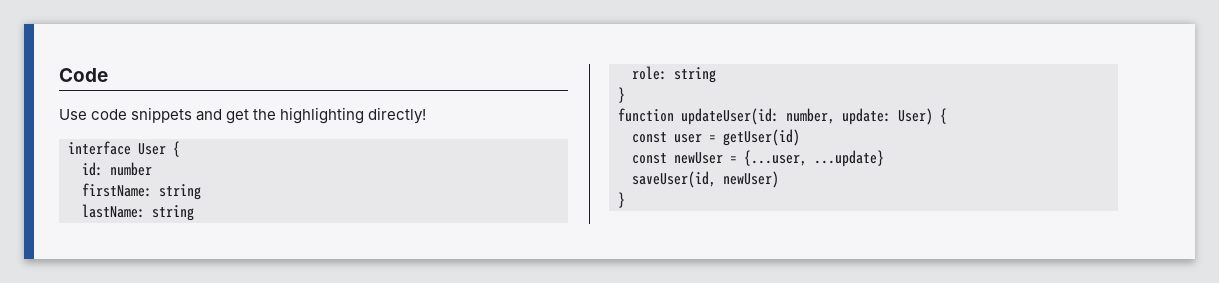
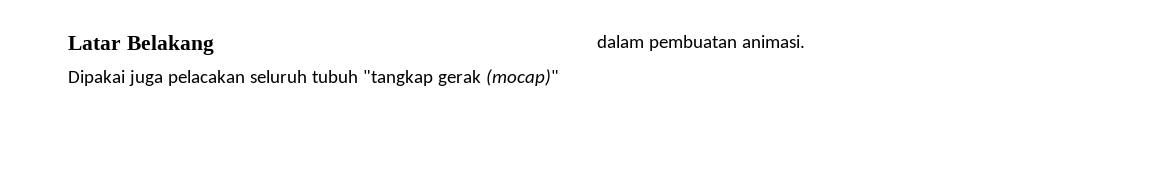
- Code
- Use code snippets and get the highlighting directly!
- interface User {
- id: number
- firstName: string
- lastName: string
- role: string
- }
- function updateUser(id: number, update: User) {
- const user = getUser(id)
- const newUser = {...user, ...update}
- saveUser(id, newUser)
- }
+ Latar Belakang
+ Dipakai juga pelacakan seluruh tubuh "tangkap gerak (mocap)" dalam pembuatan animasi.

